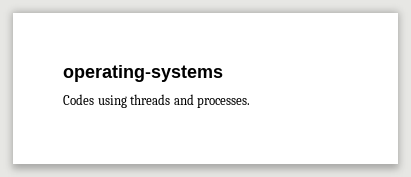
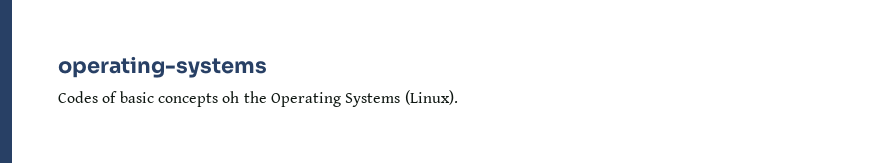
- Codes using threads and processes.
+ Codes of basic concepts oh the Operating Systems (Linux).

